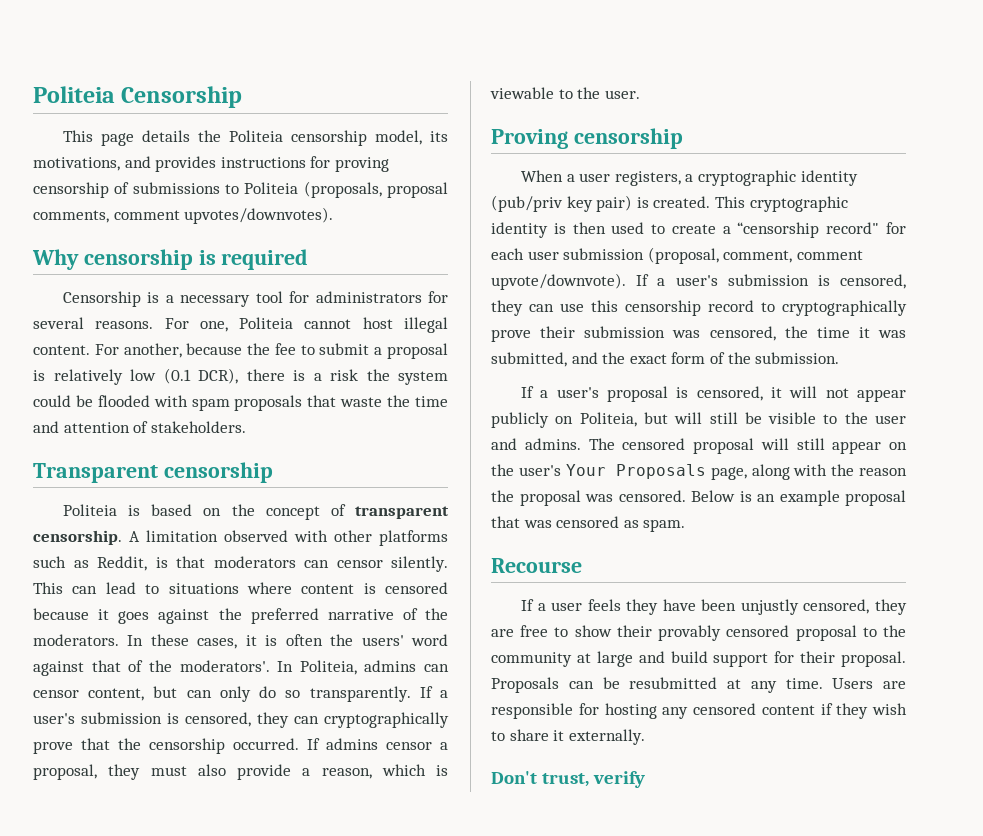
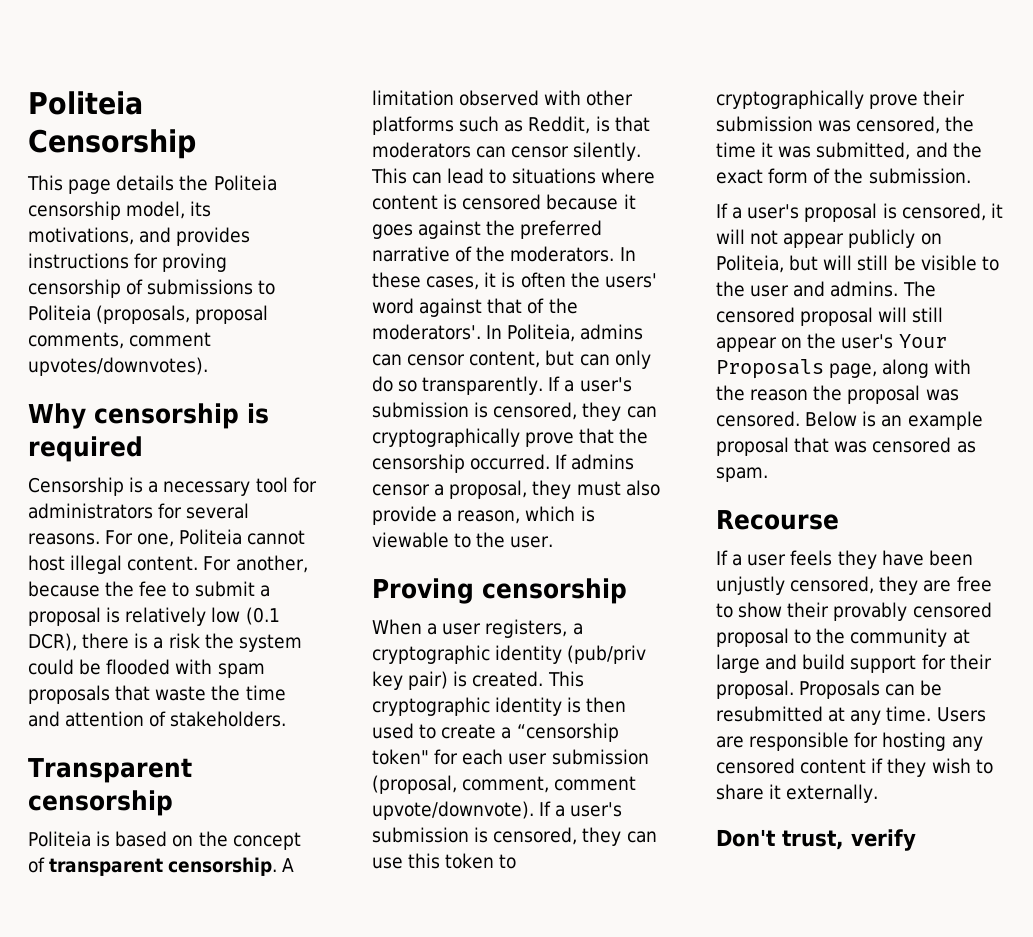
- This cryptographic identity is then used to create a “censorship record" for each user submission (proposal, comment, comment upvote/downvote).
+ This cryptographic identity is then used to create a “censorship token" for each user submission (proposal, comment, comment upvote/downvote).
- If a user's submission is censored, they can use this censorship record to cryptographically prove their submission was censored, the time it was submitted, and the exact form of the submission.
+ If a user's submission is censored, they can use this token to cryptographically prove their submission was censored, the time it was submitted, and the exact form of the submission.

